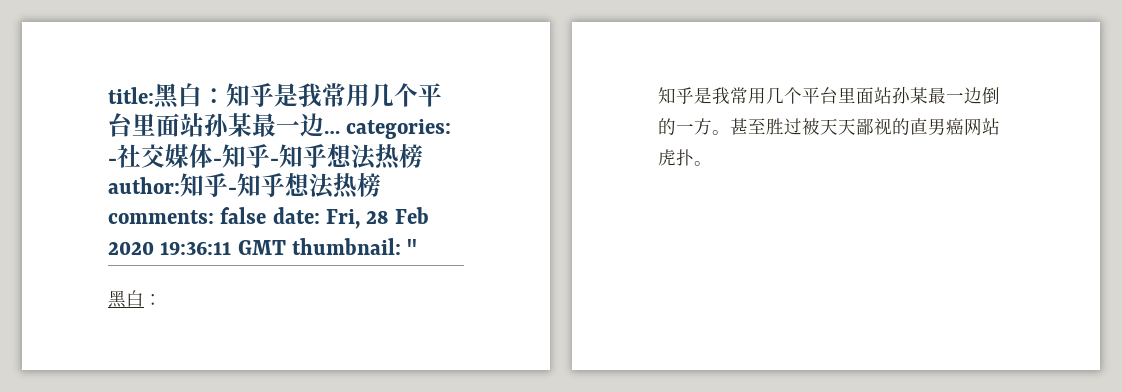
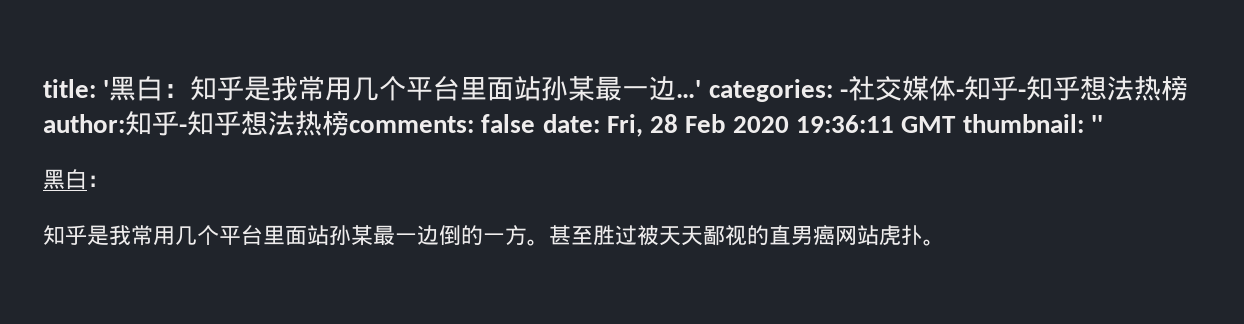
- title:黑白：知乎是我常用几个平台里面站孙某最一边… categories: -社交媒体-知乎-知乎想法热榜author:知乎-知乎想法热榜comments: false date: Fri, 28 Feb 2020 19:36:11 GMT thumbnail: ''
+ title: '黑白：知乎是我常用几个平台里面站孙某最一边…' categories: -社交媒体-知乎-知乎想法热榜author:知乎-知乎想法热榜comments: false date: Fri, 28 Feb 2020 19:36:11 GMT thumbnail: ''

